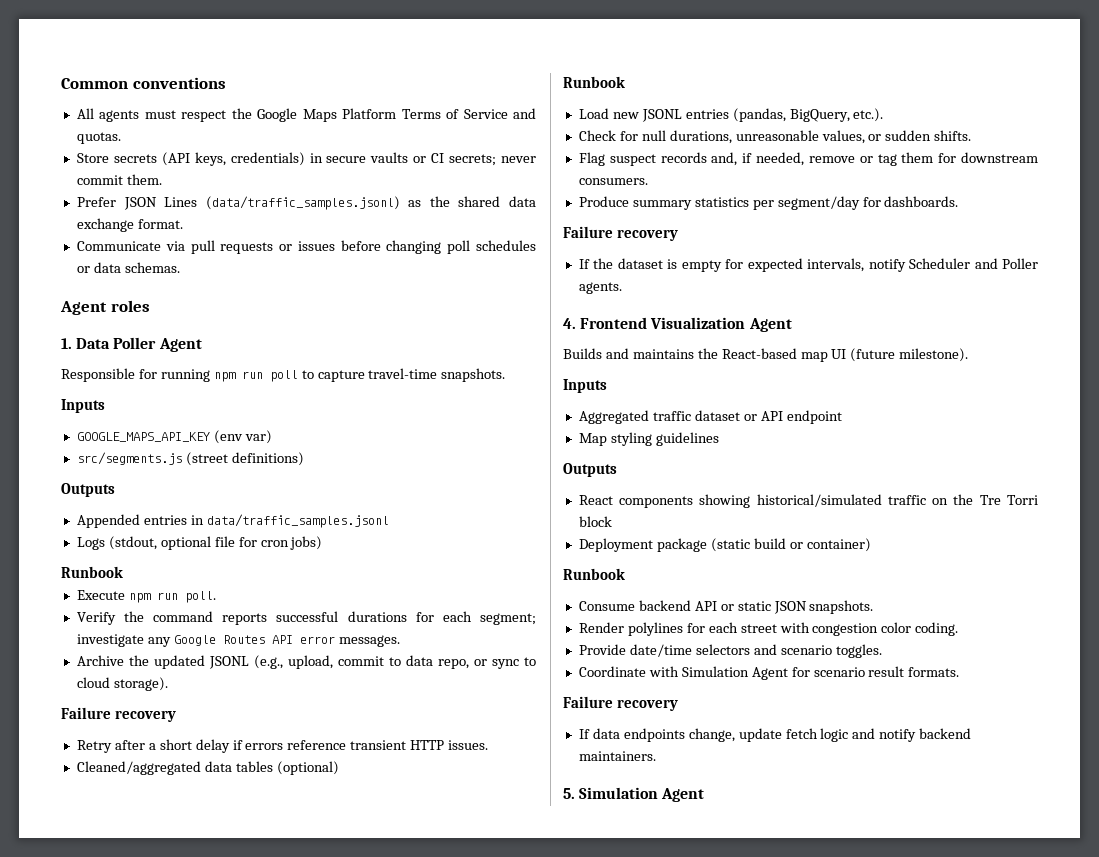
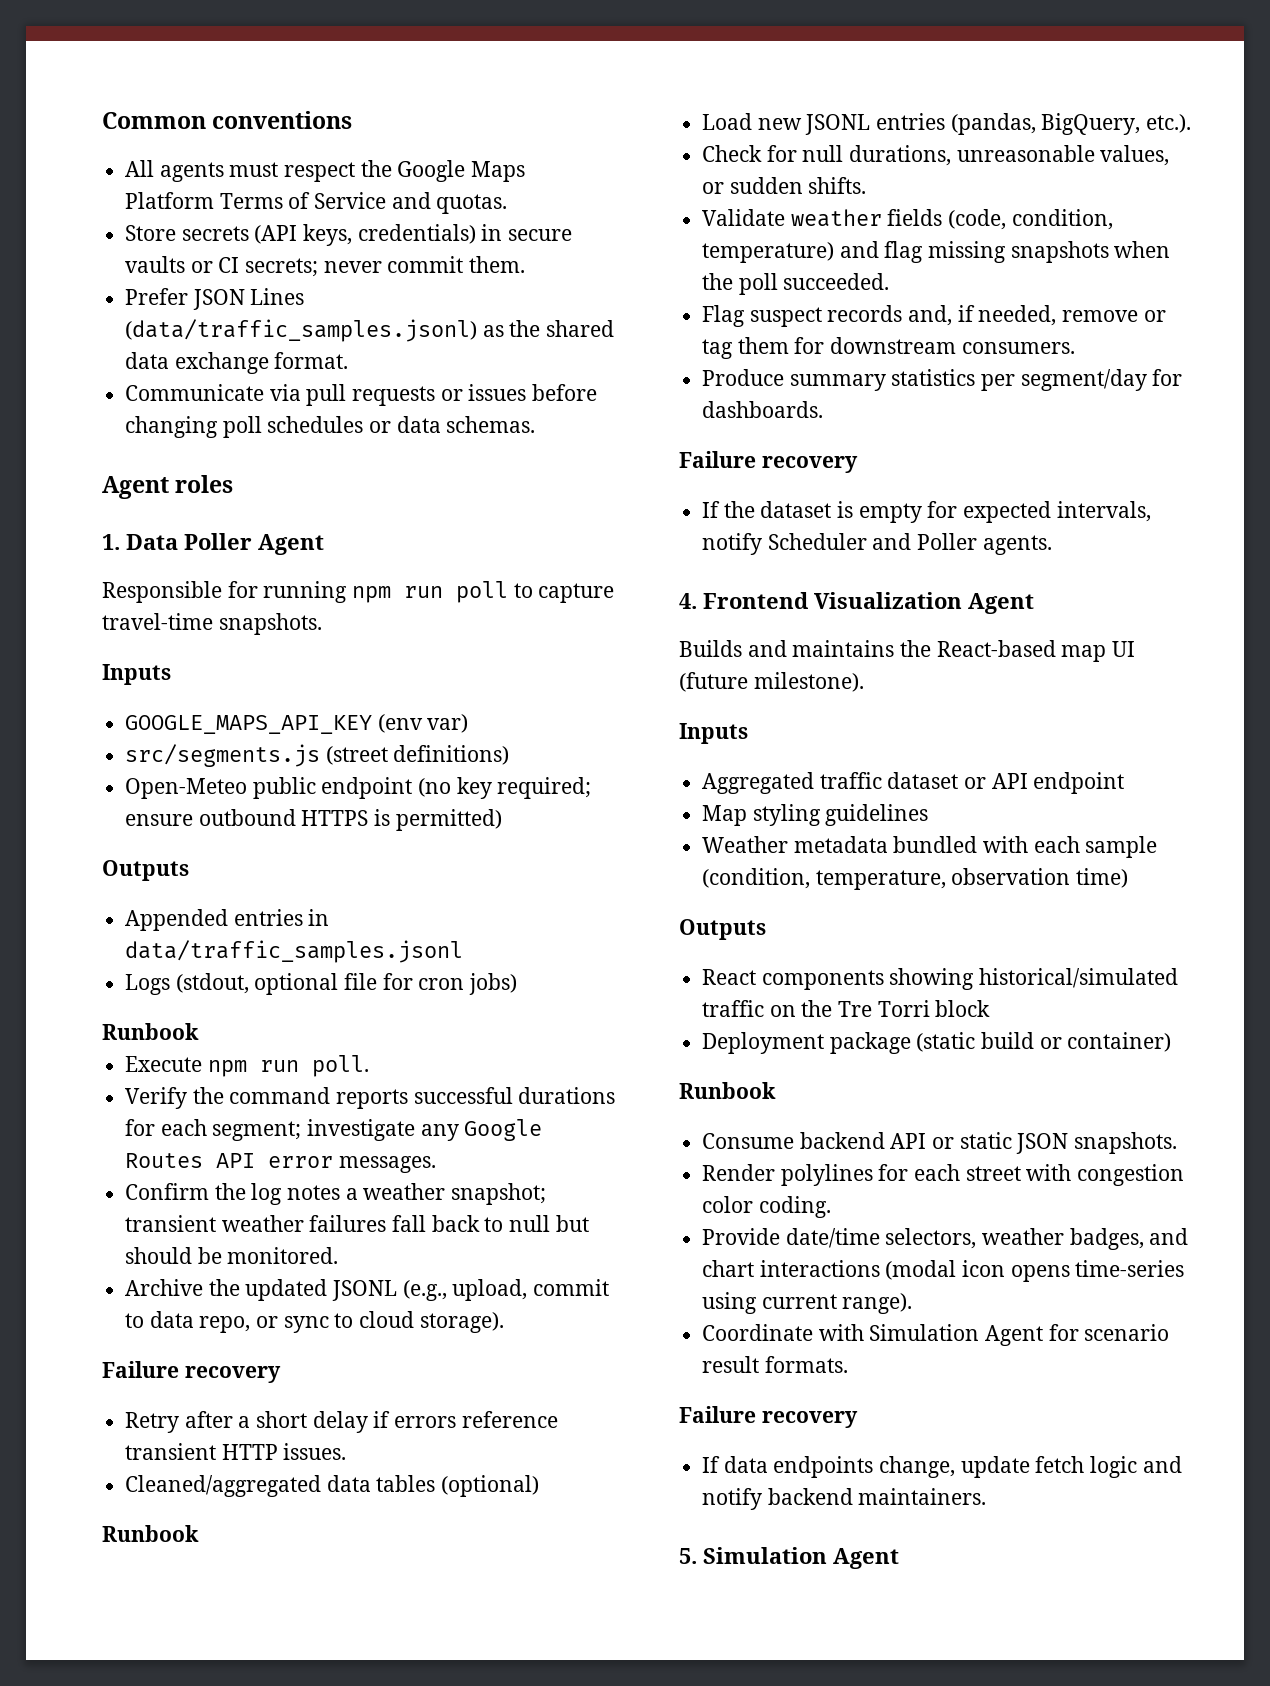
+ Open-Meteo public endpoint (no key required; ensure outbound HTTPS is permitted)
+ Confirm the log notes a weather snapshot; transient weather failures fall back to null but should be monitored.
+ Validate weather fields (code, condition, temperature) and flag missing snapshots when the poll succeeded.
+ Weather metadata bundled with each sample (condition, temperature, observation time)
- Provide date/time selectors and scenario toggles.
+ Provide date/time selectors, weather badges, and chart interactions (modal icon opens time-series using current range).

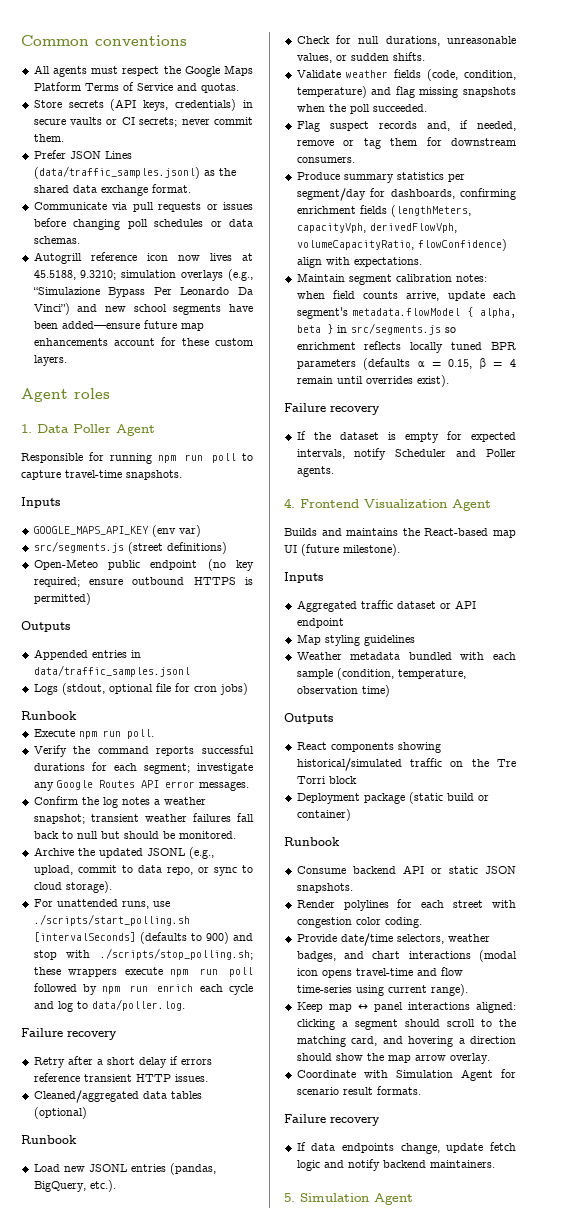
+ Autogrill reference icon now lives at 45.5188, 9.3210; simulation overlays (e.g., “Simulazione Bypass Per Leonardo Da Vinci”) and new school segments have been added—ensure future map enhancements account for these custom layers.
+ For unattended runs, use ./scripts/start_polling.sh [intervalSeconds] (defaults to 900) and stop with ./scripts/stop_polling.sh; these wrappers execute npm run poll followed by npm run enrich each cycle and log to data/poller.log.
- Produce summary statistics per segment/day for dashboards.
+ Produce summary statistics per segment/day for dashboards, confirming enrichment fields (lengthMeters, capacityVph, derivedFlowVph, volumeCapacityRatio, flowConfidence) align with expectations.
+ Maintain segment calibration notes: when field counts arrive, update each segment's metadata.flowModel { alpha, beta } in src/segments.js so enrichment reflects locally tuned BPR parameters (defaults α = 0.15, β = 4 remain until overrides exist).
- Provide date/time selectors, weather badges, and chart interactions (modal icon opens time-series using current range).
+ Provide date/time selectors, weather badges, and chart interactions (modal icon opens travel-time and flow time-series using current range).
+ Keep map ↔ panel interactions aligned: clicking a segment should scroll to the matching card, and hovering a direction should show the map arrow overlay.

